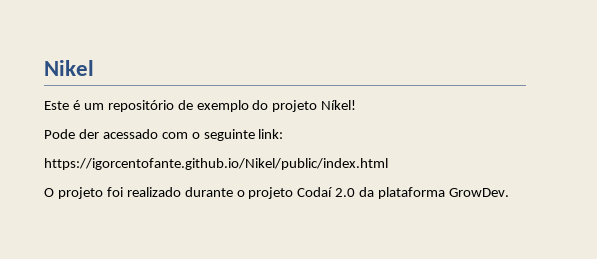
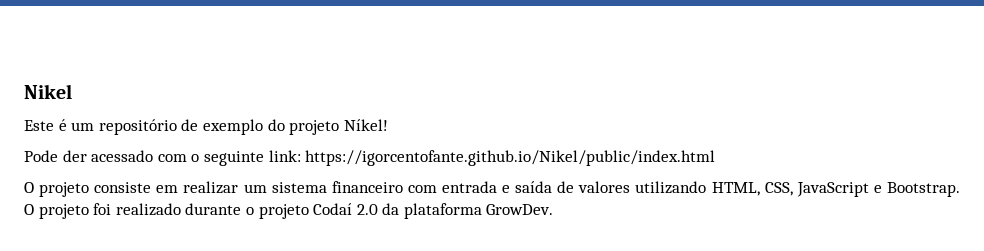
- Pode der acessado com o seguinte link:
- https://igorcentofante.github.io/Nikel/public/index.html
+ Pode der acessado com o seguinte link: https://igorcentofante.github.io/Nikel/public/index.html
- O projeto foi realizado durante o projeto Codaí 2.0 da plataforma GrowDev.
+ O projeto consiste em realizar um sistema financeiro com entrada e saída de valores utilizando HTML, CSS, JavaScript e Bootstrap. O projeto foi realizado durante o projeto Codaí 2.0 da plataforma GrowDev.

